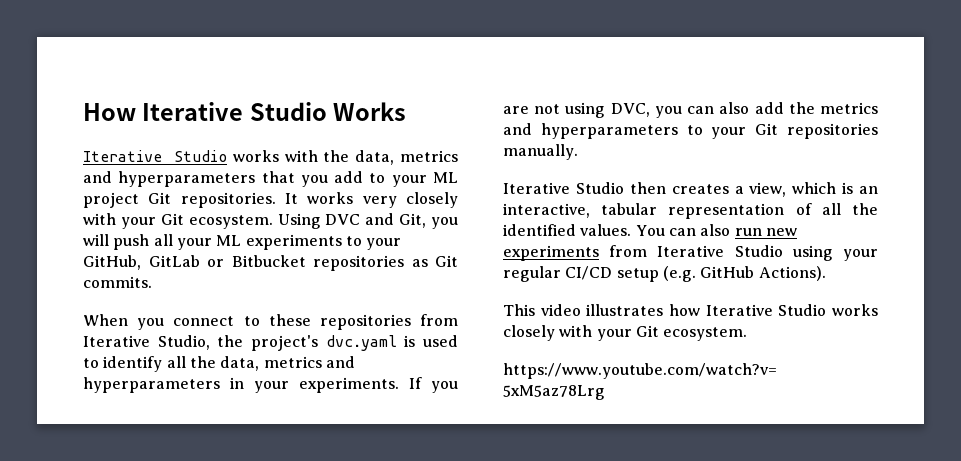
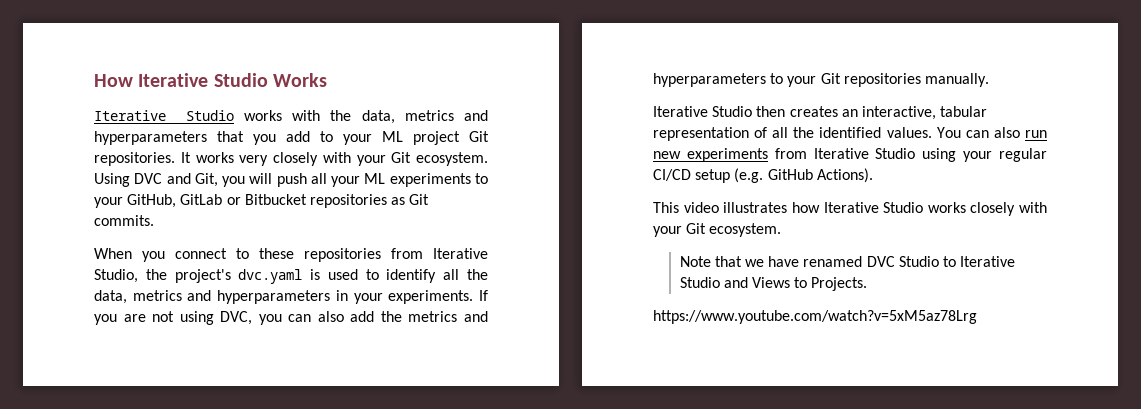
- Iterative Studio then creates a view, which is an interactive, tabular representation of all the identified values.
+ Iterative Studio then creates an interactive, tabular representation of all the identified values.
+ Note that we have renamed DVC Studio to Iterative Studio and Views to Projects.

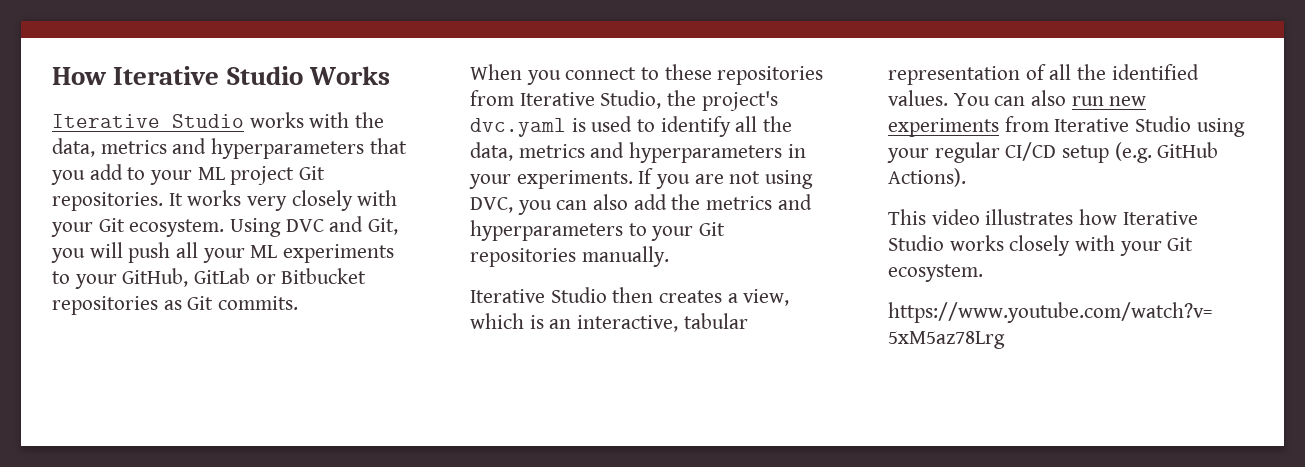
- Iterative Studio then creates an interactive, tabular representation of all the identified values.
+ Iterative Studio then creates a view, which is an interactive, tabular representation of all the identified values.
- Note that we have renamed DVC Studio to Iterative Studio and Views to Projects.

